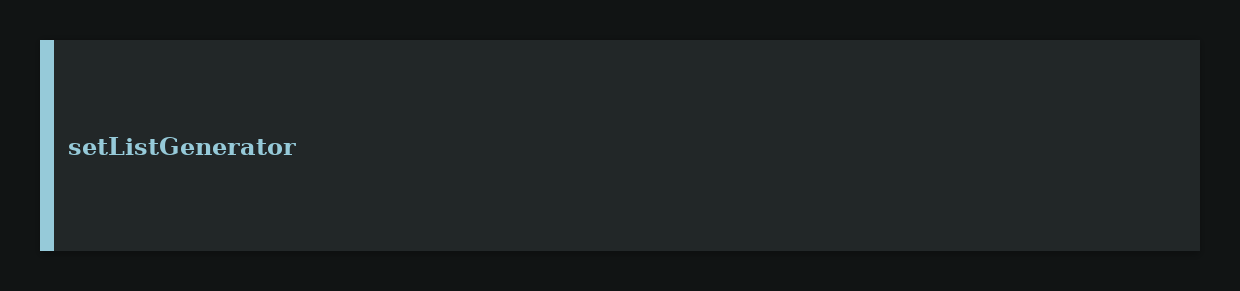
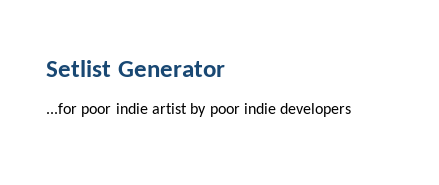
- setListGenerator
+ Setlist Generator
+ ...for poor indie artist by poor indie developers

